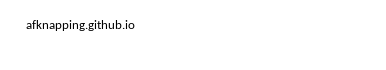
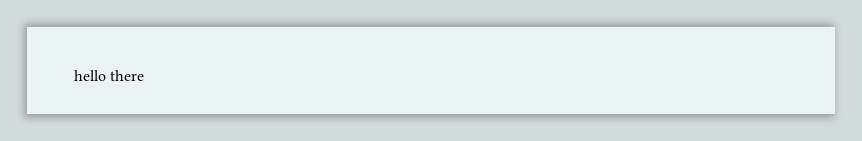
- afknapping.github.io
+ hello there

